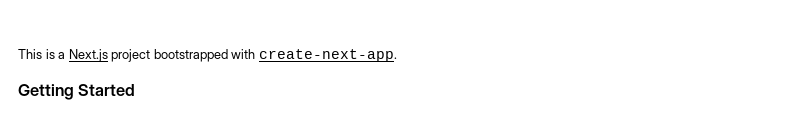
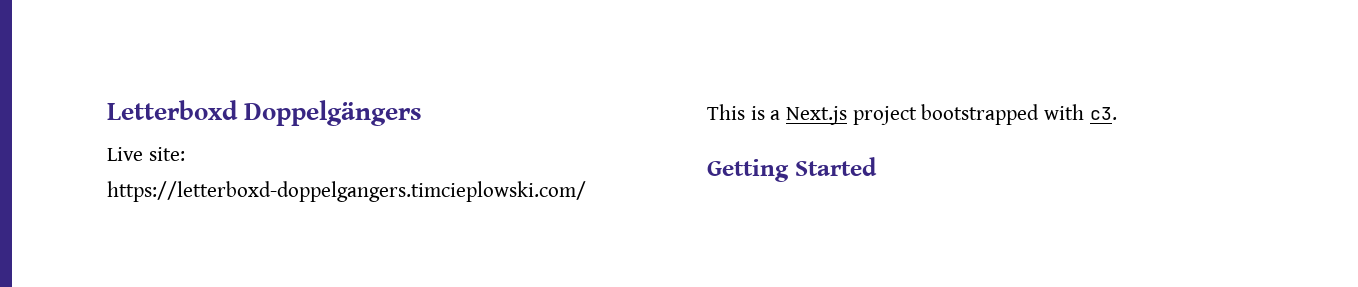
+ Letterboxd Doppelgängers
+ Live site: https://letterboxd-doppelgangers.timcieplowski.com/
- This is a Next.js project bootstrapped with create-next-app.
+ This is a Next.js project bootstrapped with c3.

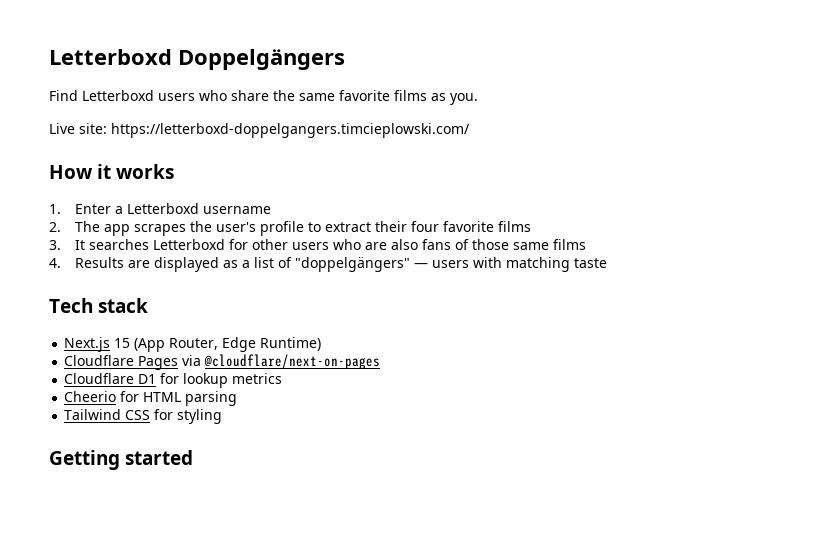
+ Find Letterboxd users who share the same favorite films as you.
  Live site: https://letterboxd-doppelgangers.timcieplowski.com/
- This is a Next.js project bootstrapped with c3.
+ How it works
+ 1. Enter a Letterboxd username
+ 2. The app scrapes the user's profile to extract their four favorite films
+ 3. It searches Letterboxd for other users who are also fans of those same films
+ 4. Results are displayed as a list of "doppelgängers" — users with matching taste
+ Tech stack
+ Next.js 15 (App Router, Edge Runtime)
+ Cloudflare Pages via @cloudflare/next-on-pages
+ Cloudflare D1 for lookup metrics
+ Cheerio for HTML parsing
+ Tailwind CSS for styling
- Getting Started
+ Getting started

